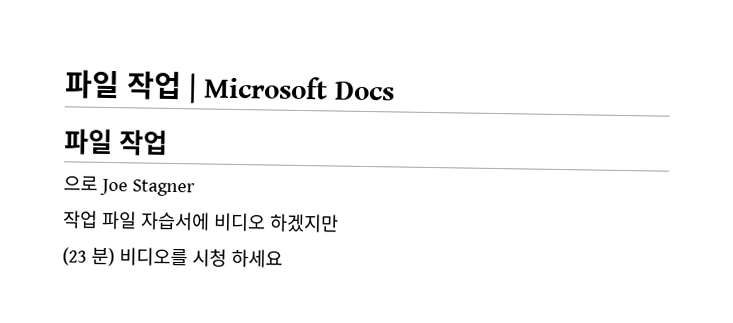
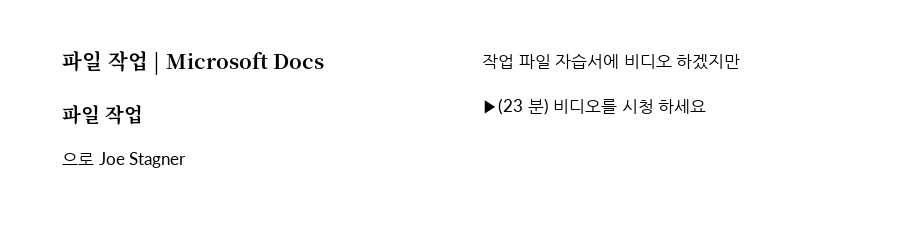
- (23 분) 비디오를 시청 하세요
+ ▶(23 분) 비디오를 시청 하세요

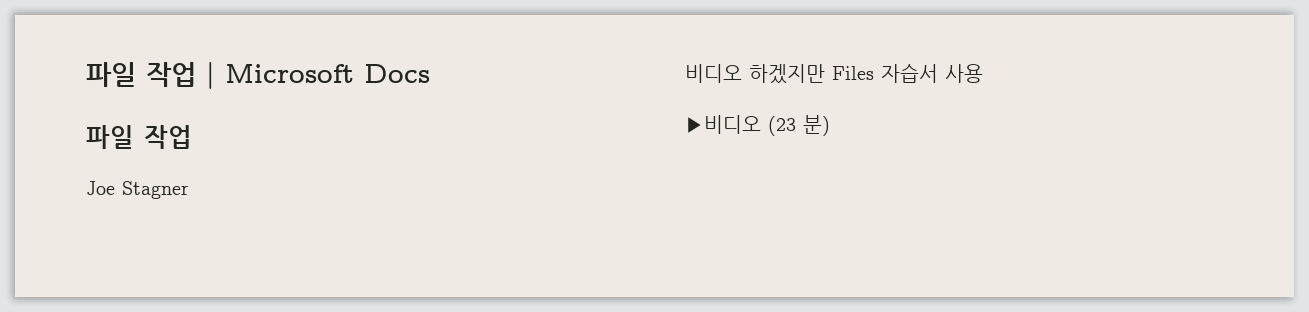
- 으로 Joe Stagner
+ Joe Stagner
- 작업 파일 자습서에 비디오 하겠지만
- ▶(23 분) 비디오를 시청 하세요
+ 비디오 하겠지만 Files 자습서 사용
+ ▶비디오 (23 분)

